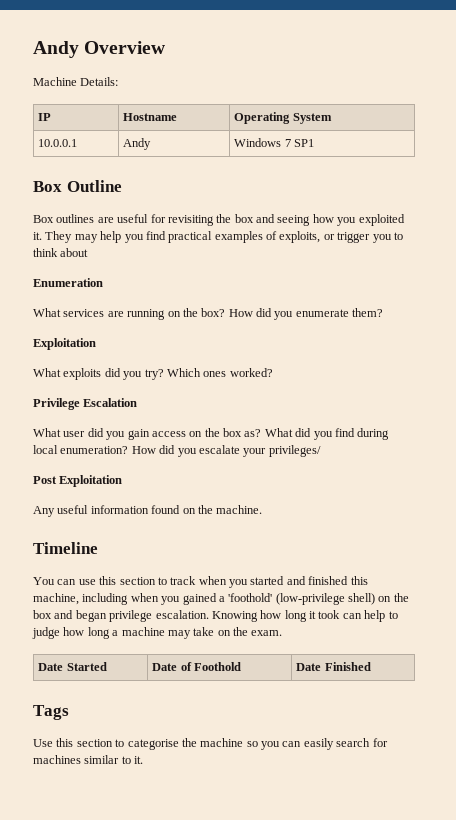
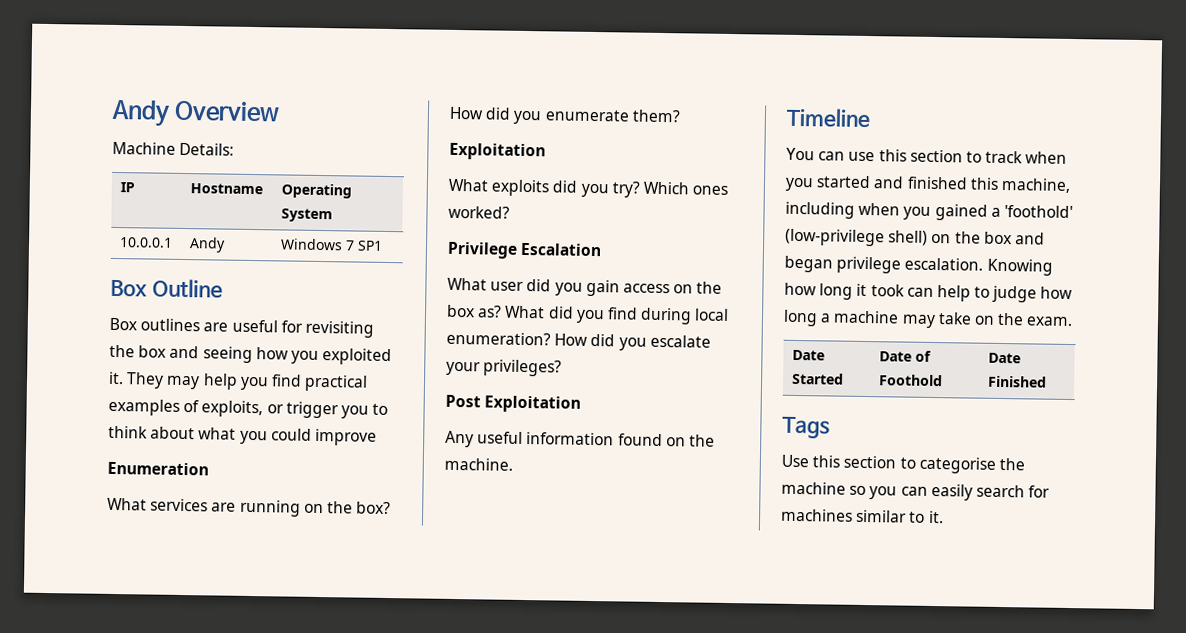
- They may help you find practical examples of exploits, or trigger you to think about
+ They may help you find practical examples of exploits, or trigger you to think about what you could improve
- How did you escalate your privileges/
+ How did you escalate your privileges?

